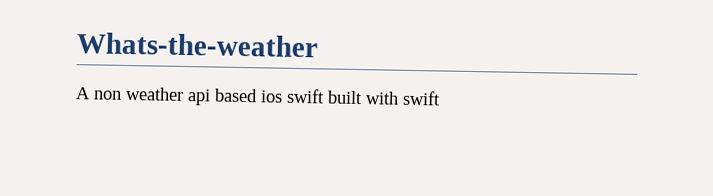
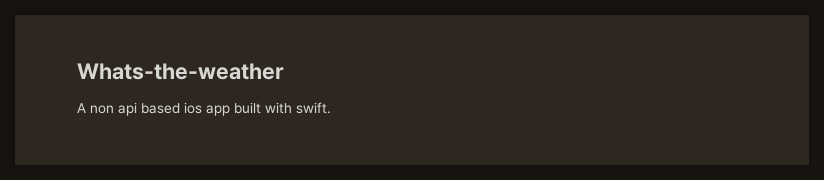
- A non weather api based ios swift built with swift
+ A non api based ios app built with swift.

